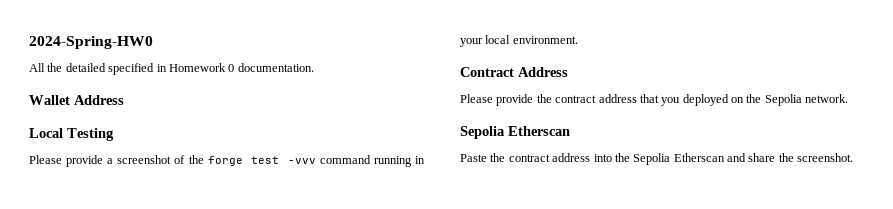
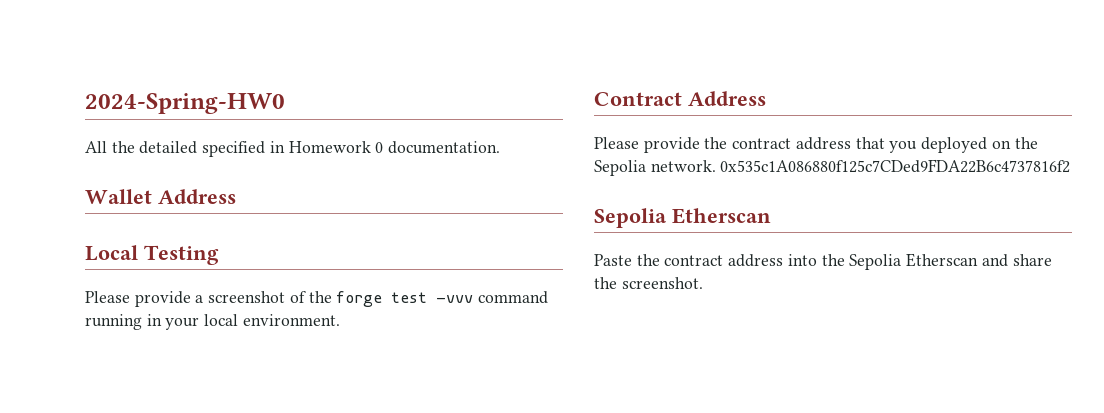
+ 0x535c1A086880f125c7CDed9FDA22B6c4737816f2

